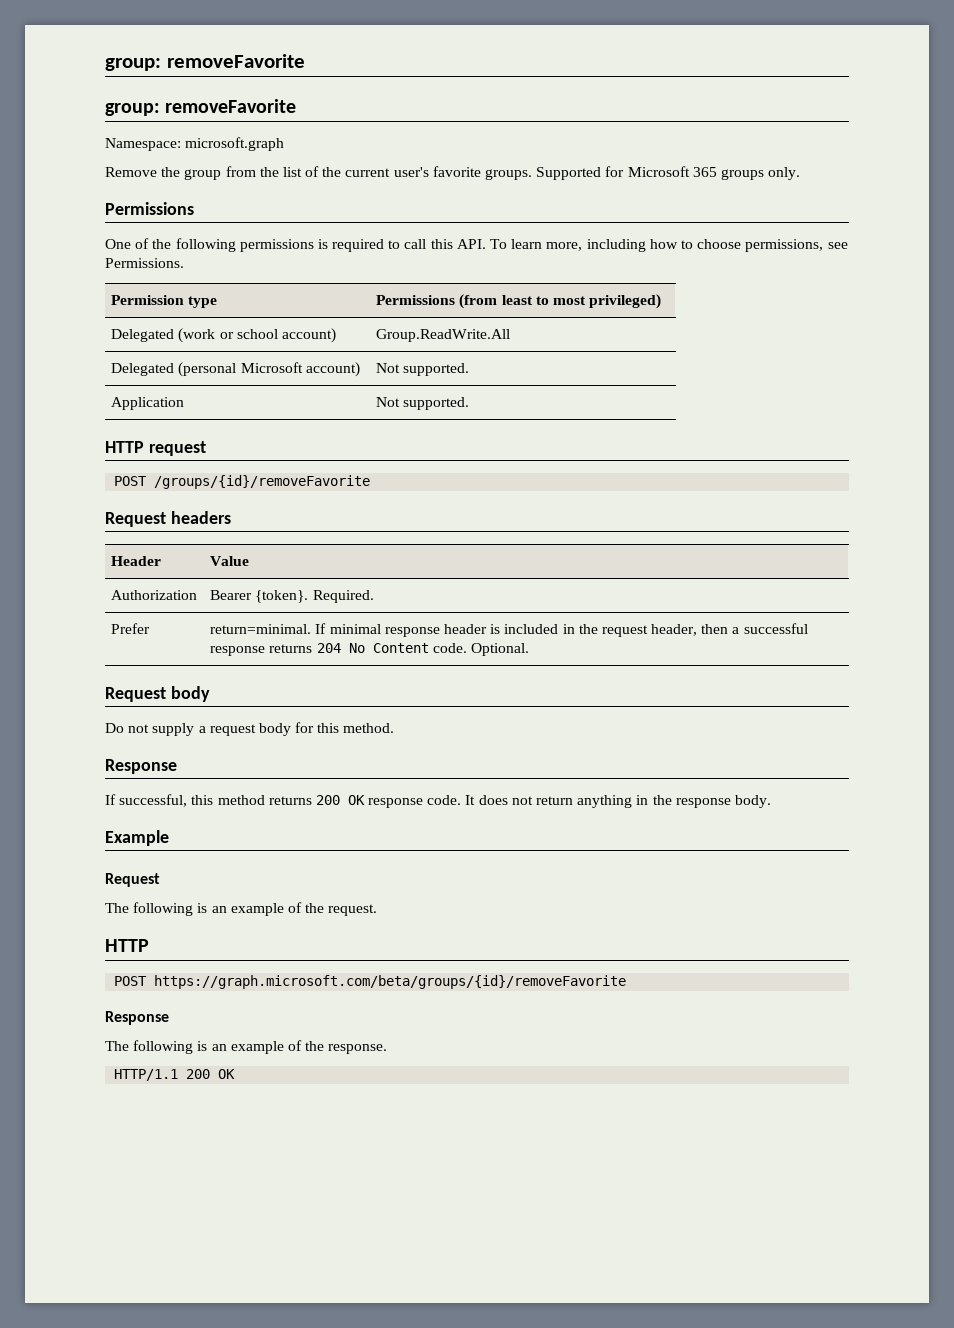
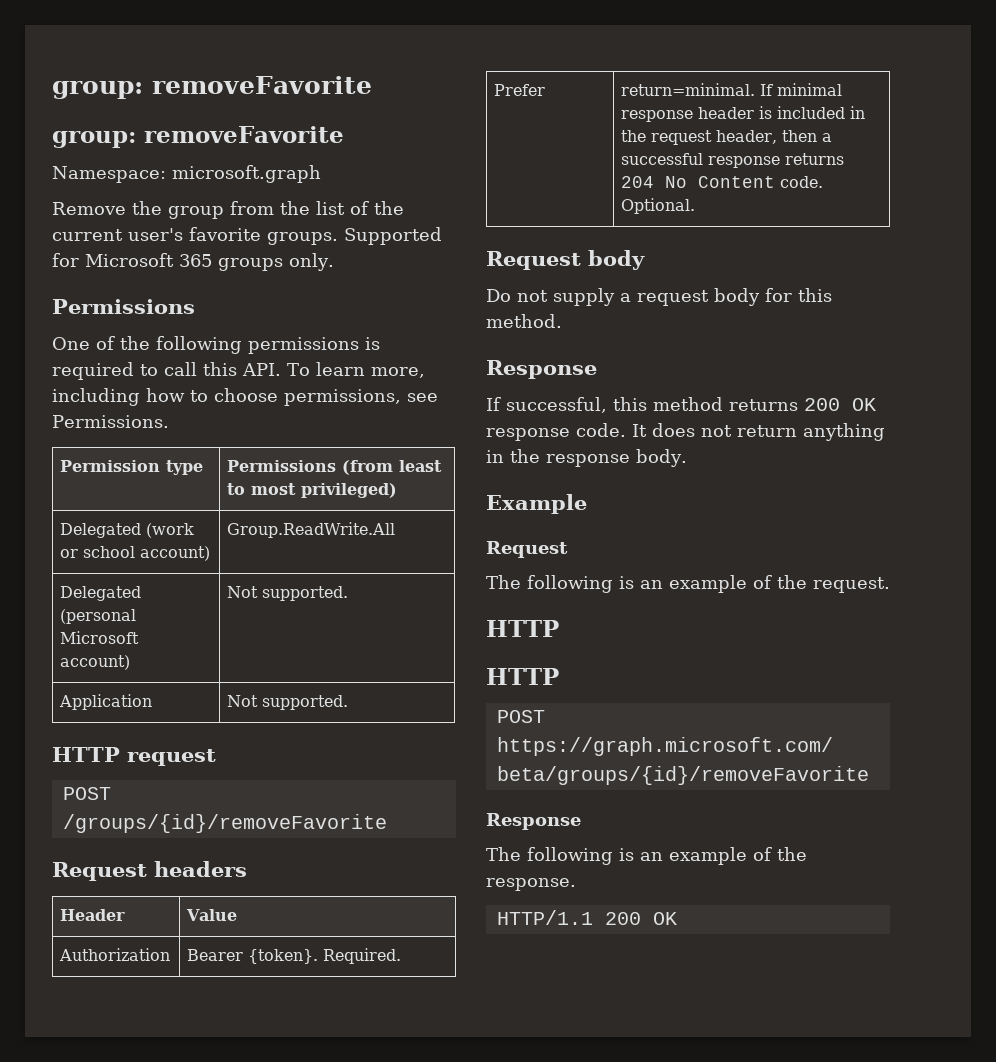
  The following is an example of the request.
+ HTTP

